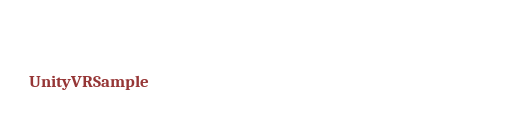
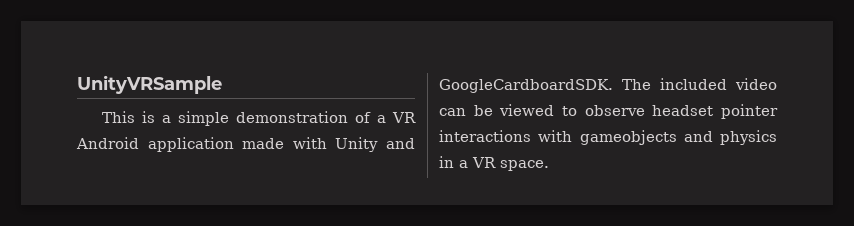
+ This is a simple demonstration of a VR Android application made with Unity and GoogleCardboardSDK. The included video can be viewed to observe headset pointer interactions with gameobjects and physics in a VR space.

